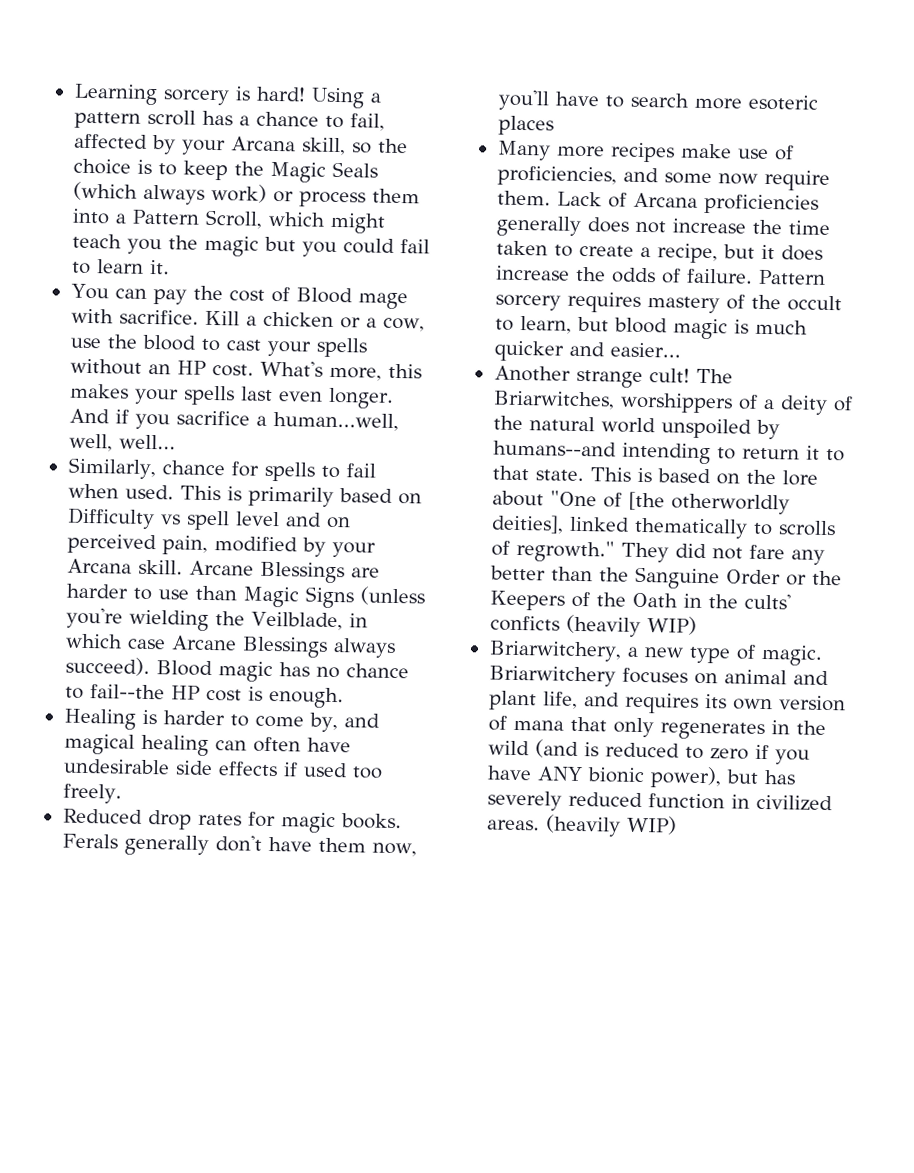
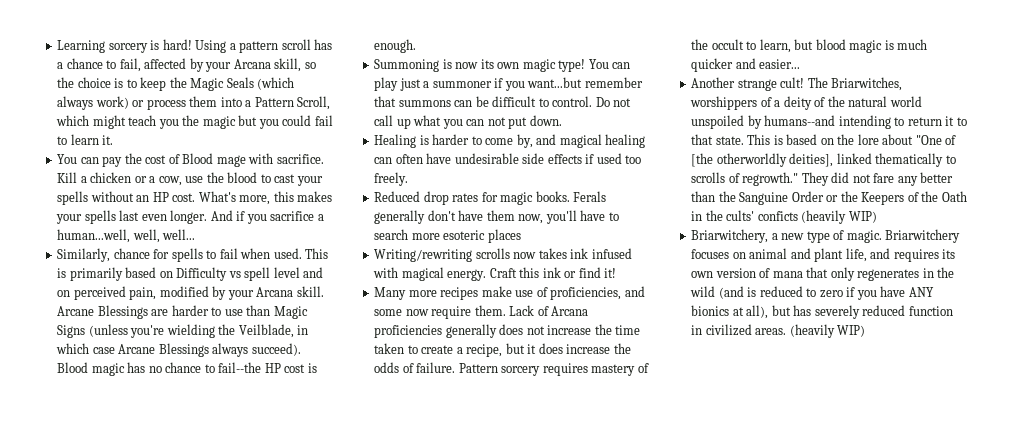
+ Summoning is now its own magic type! You can play just a summoner if you want...but remember that summons can be difficult to control. Do not call up what you can not put down.
+ Writing/rewriting scrolls now takes ink infused with magical energy. Craft this ink or find it!
- Briarwitchery focuses on animal and plant life, and requires its own version of mana that only regenerates in the wild (and is reduced to zero if you have ANY bionic power), but has severely reduced function in civilized areas.
+ Briarwitchery focuses on animal and plant life, and requires its own version of mana that only regenerates in the wild (and is reduced to zero if you have ANY bionics at all), but has severely reduced function in civilized areas.

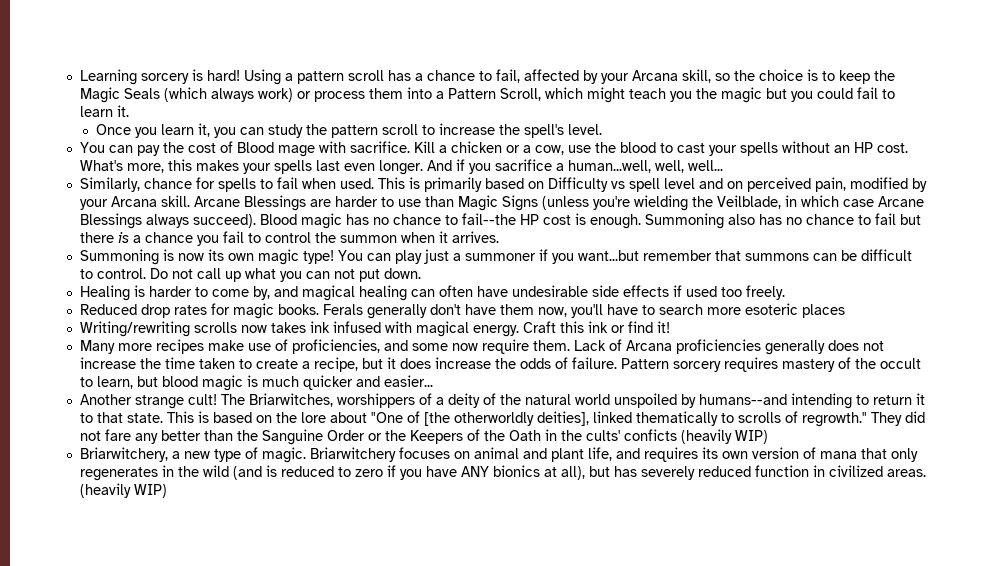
+ Once you learn it, you can study the pattern scroll to increase the spell's level.
+ Summoning also has no chance to fail but there is a chance you fail to control the summon when it arrives.

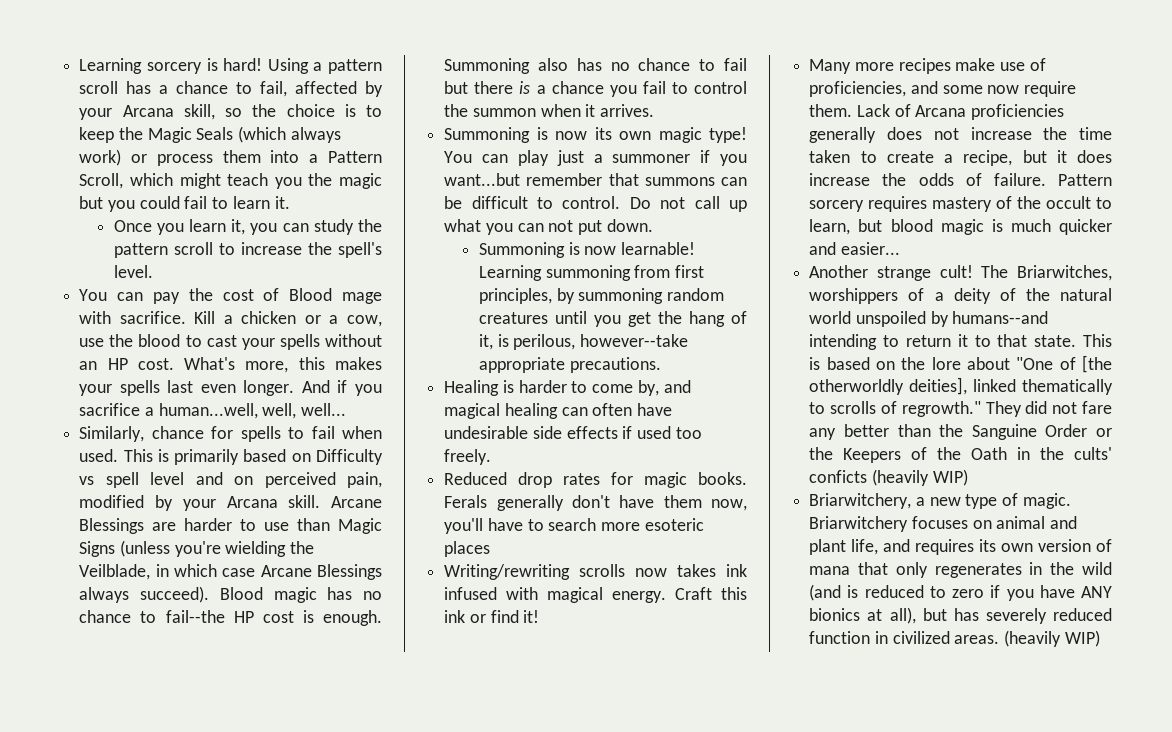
+ Summoning is now learnable! Learning summoning from first principles, by summoning random creatures until you get the hang of it, is perilous, however--take appropriate precautions.

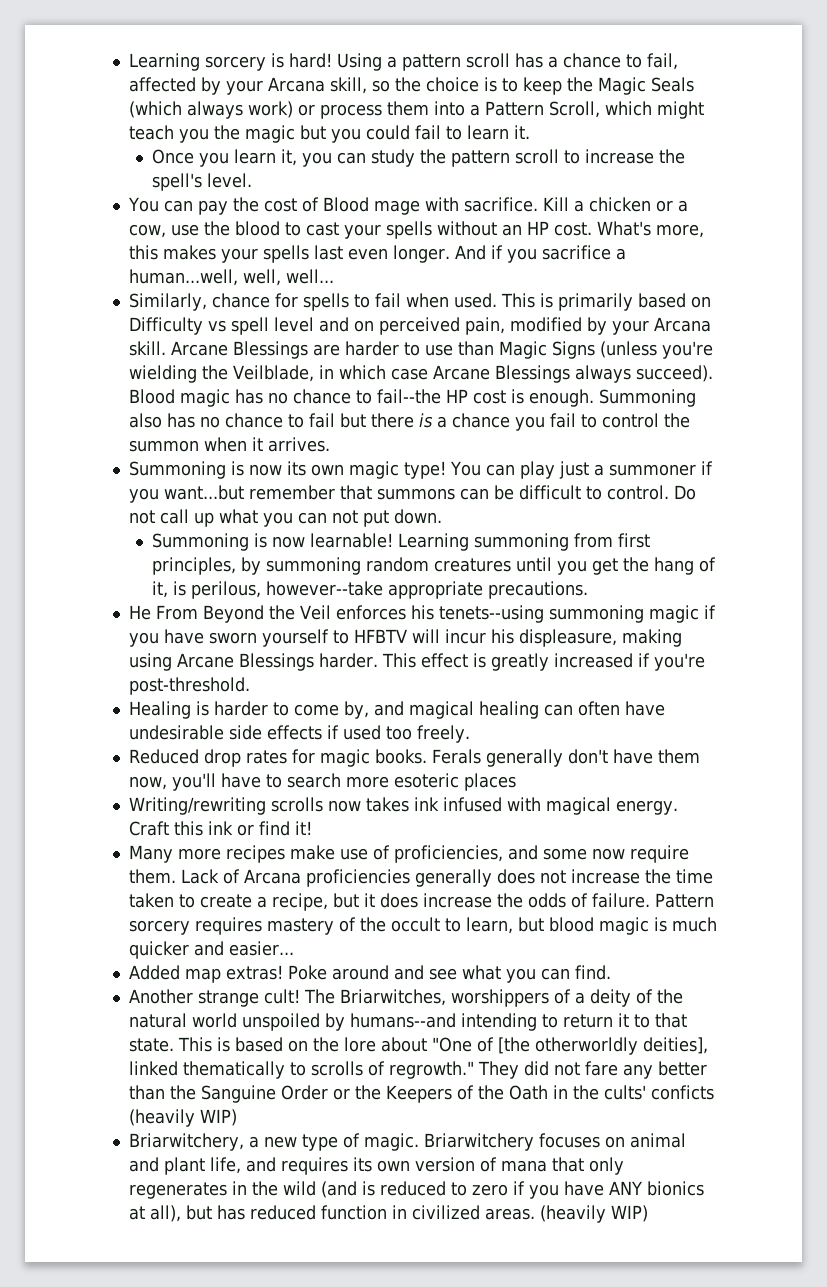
+ He From Beyond the Veil enforces his tenets--using summoning magic if you have sworn yourself to HFBTV will incur his displeasure, making using Arcane Blessings harder. This effect is greatly increased if you're post-threshold.
+ Added map extras! Poke around and see what you can find.
- Briarwitchery focuses on animal and plant life, and requires its own version of mana that only regenerates in the wild (and is reduced to zero if you have ANY bionics at all), but has severely reduced function in civilized areas.
+ Briarwitchery focuses on animal and plant life, and requires its own version of mana that only regenerates in the wild (and is reduced to zero if you have ANY bionics at all), but has reduced function in civilized areas.

